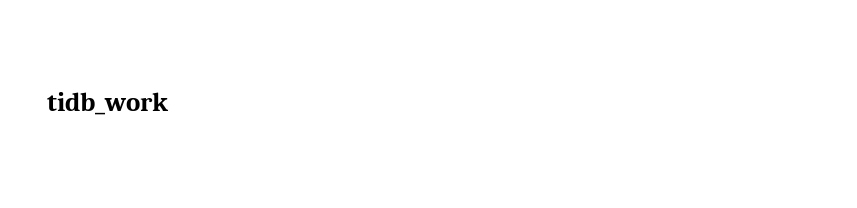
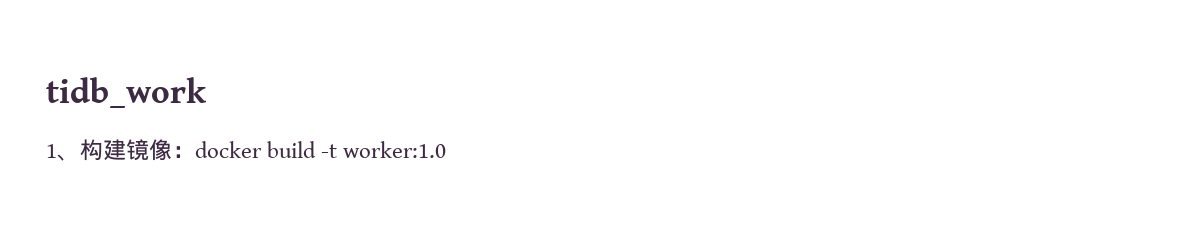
+ 1、构建镜像：docker build -t worker:1.0

